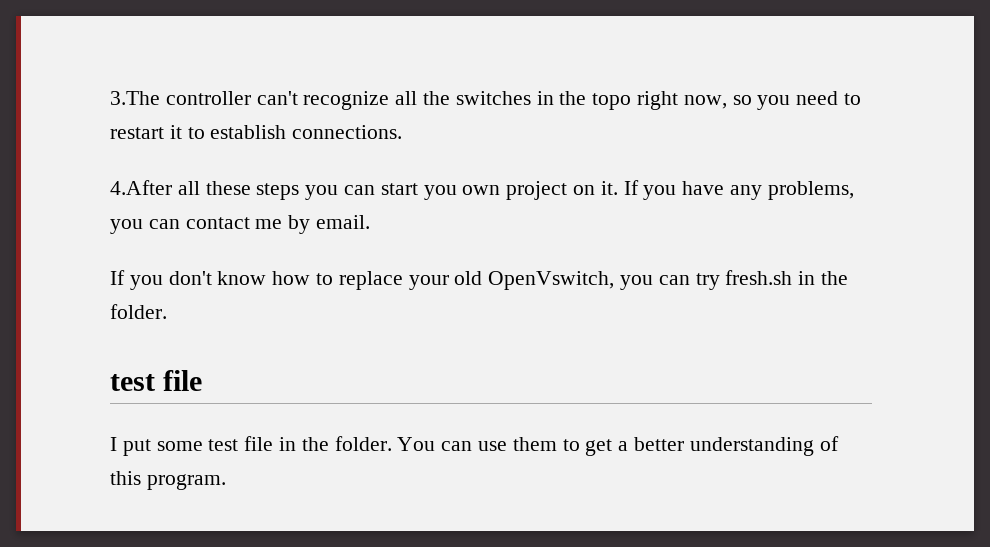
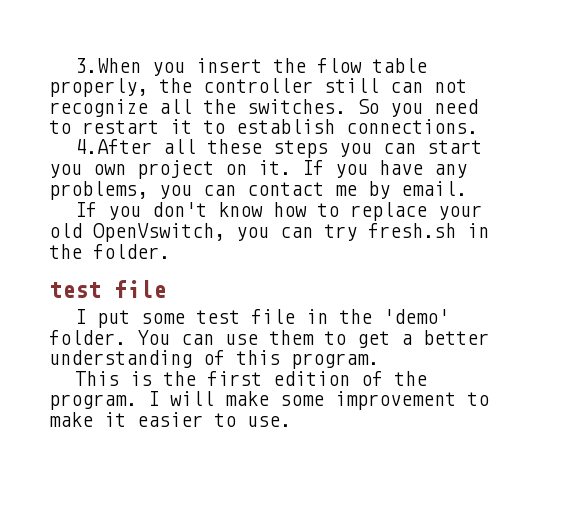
- 3.The controller can't recognize all the switches in the topo right now, so you need to restart it to establish connections.
+ 3.When you insert the flow table properly, the controller still can not recognize all the switches. So you need to restart it to establish connections.
- I put some test file in the folder.
+ I put some test file in the 'demo' folder.
+ This is the first edition of the program. I will make some improvement to make it easier to use.

